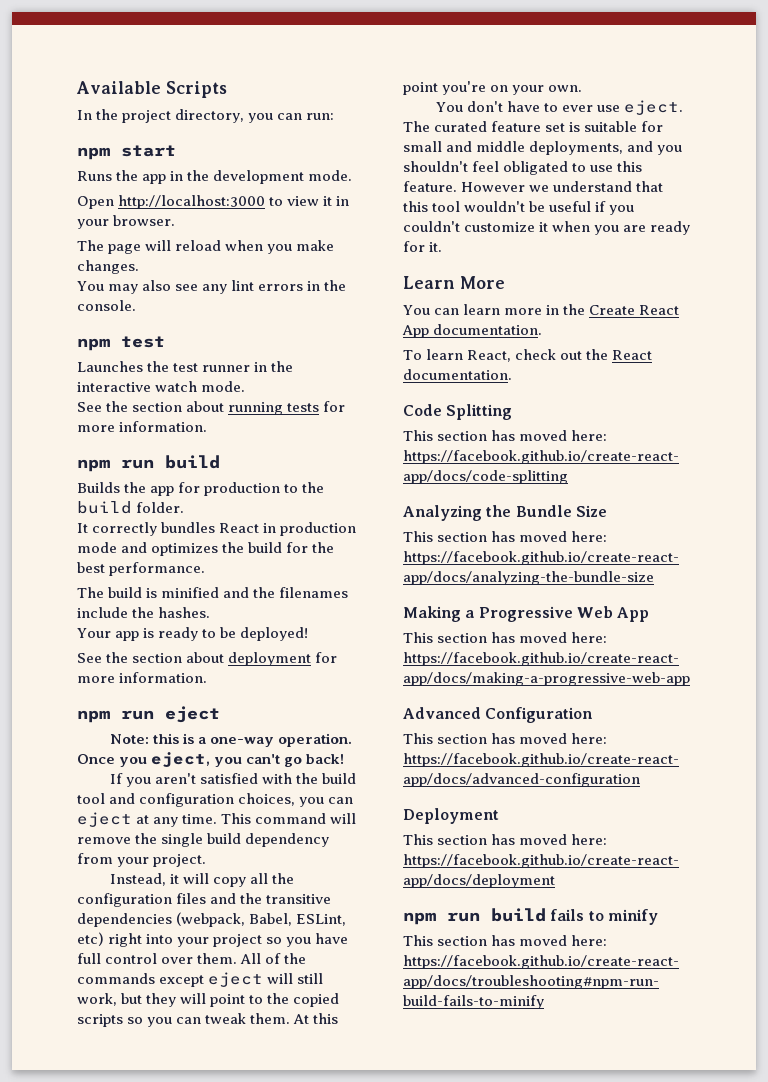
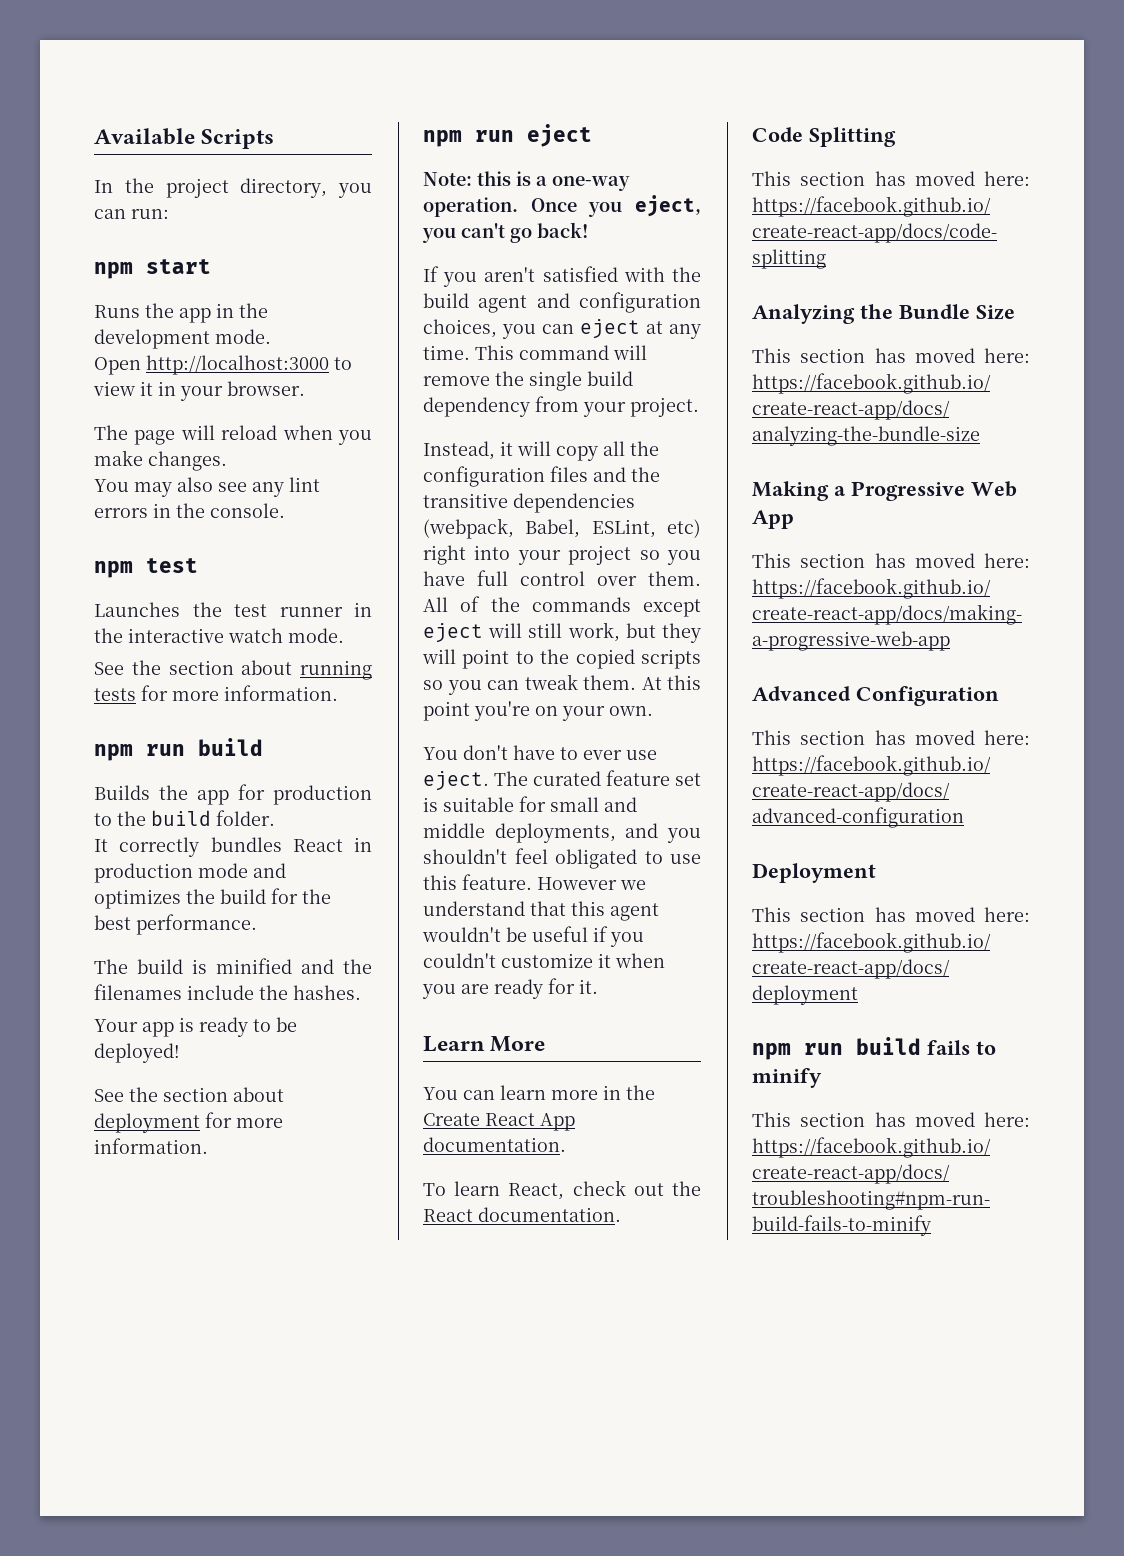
- If you aren't satisfied with the build tool and configuration choices, you can eject at any time.
+ If you aren't satisfied with the build agent and configuration choices, you can eject at any time.
- However we understand that this tool wouldn't be useful if you couldn't customize it when you are ready for it.
+ However we understand that this agent wouldn't be useful if you couldn't customize it when you are ready for it.

